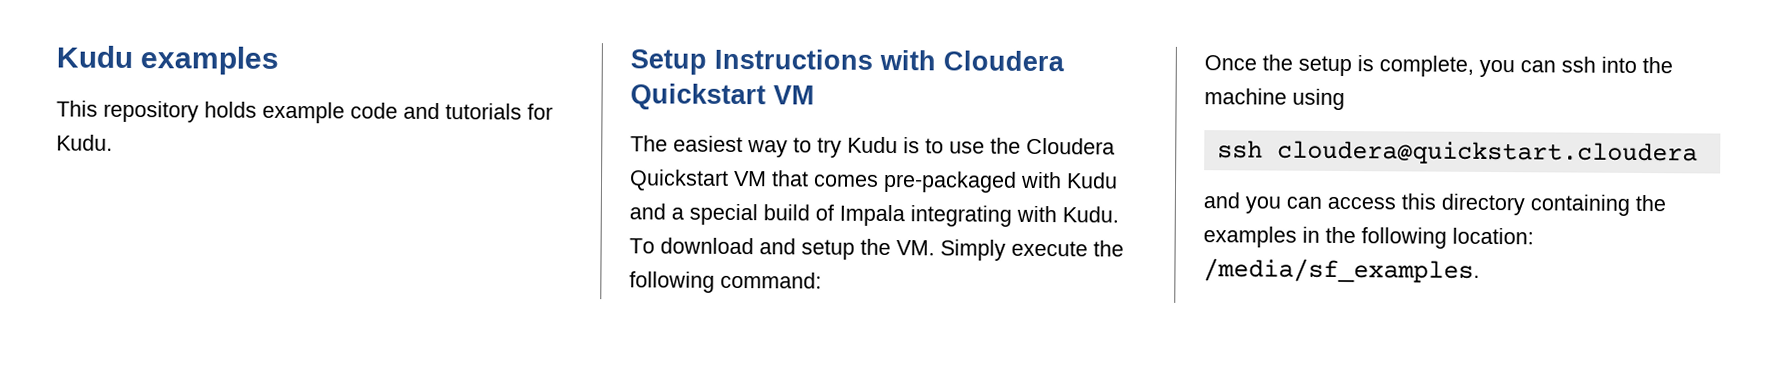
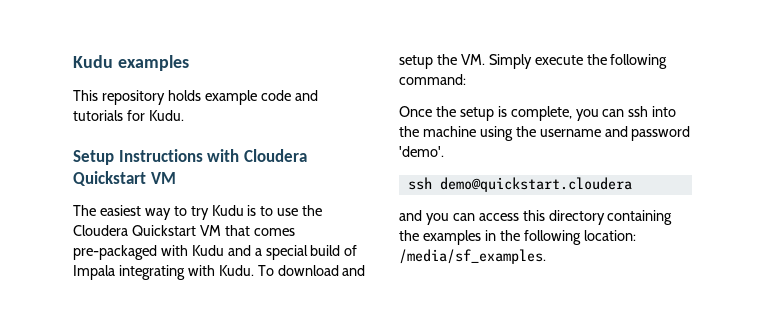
- Once the setup is complete, you can ssh into the machine using
- ssh cloudera@quickstart.cloudera
+ Once the setup is complete, you can ssh into the machine using the username and password 'demo'.
+ ssh demo@quickstart.cloudera

